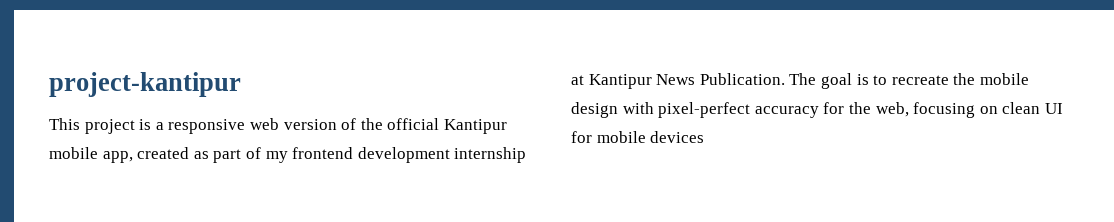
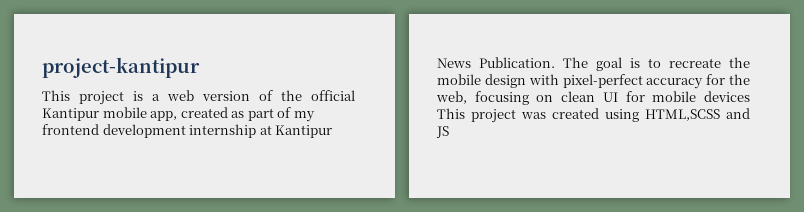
- This project is a responsive web version of the official Kantipur mobile app, created as part of my frontend development internship at Kantipur News Publication.
+ This project is a web version of the official Kantipur mobile app, created as part of my frontend development internship at Kantipur News Publication.
- The goal is to recreate the mobile design with pixel-perfect accuracy for the web, focusing on clean UI for mobile devices
+ The goal is to recreate the mobile design with pixel-perfect accuracy for the web, focusing on clean UI for mobile devices This project was created using HTML,SCSS and JS

